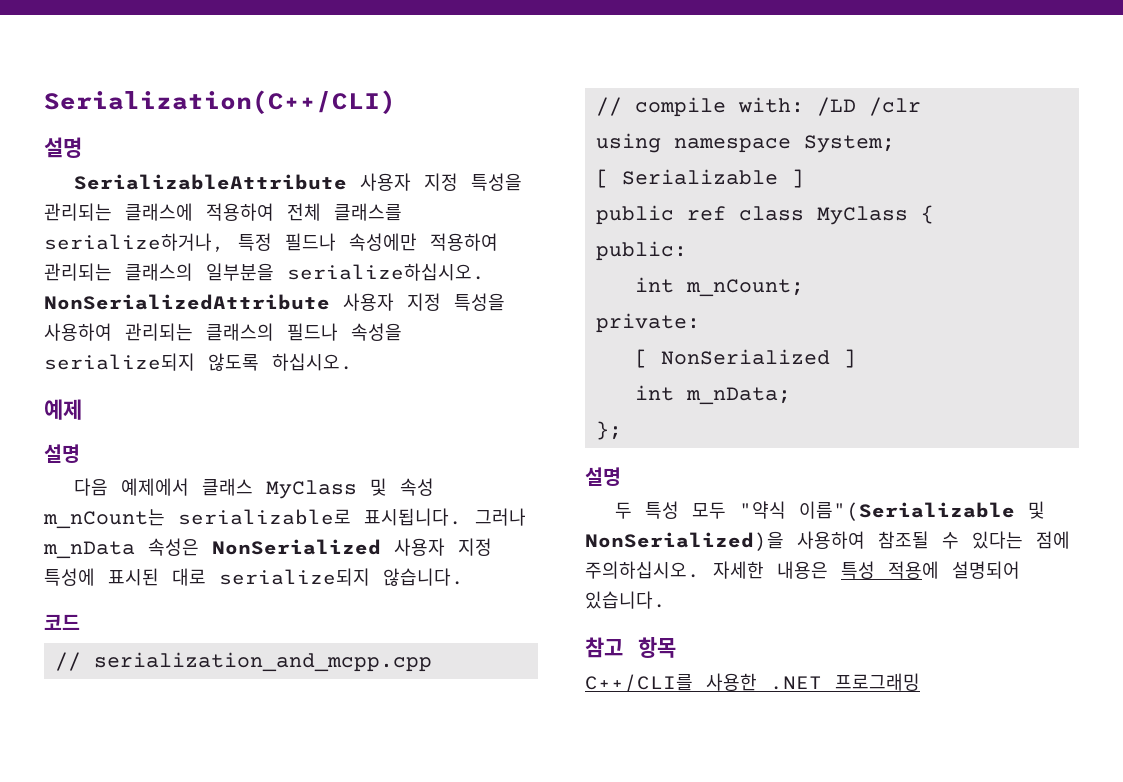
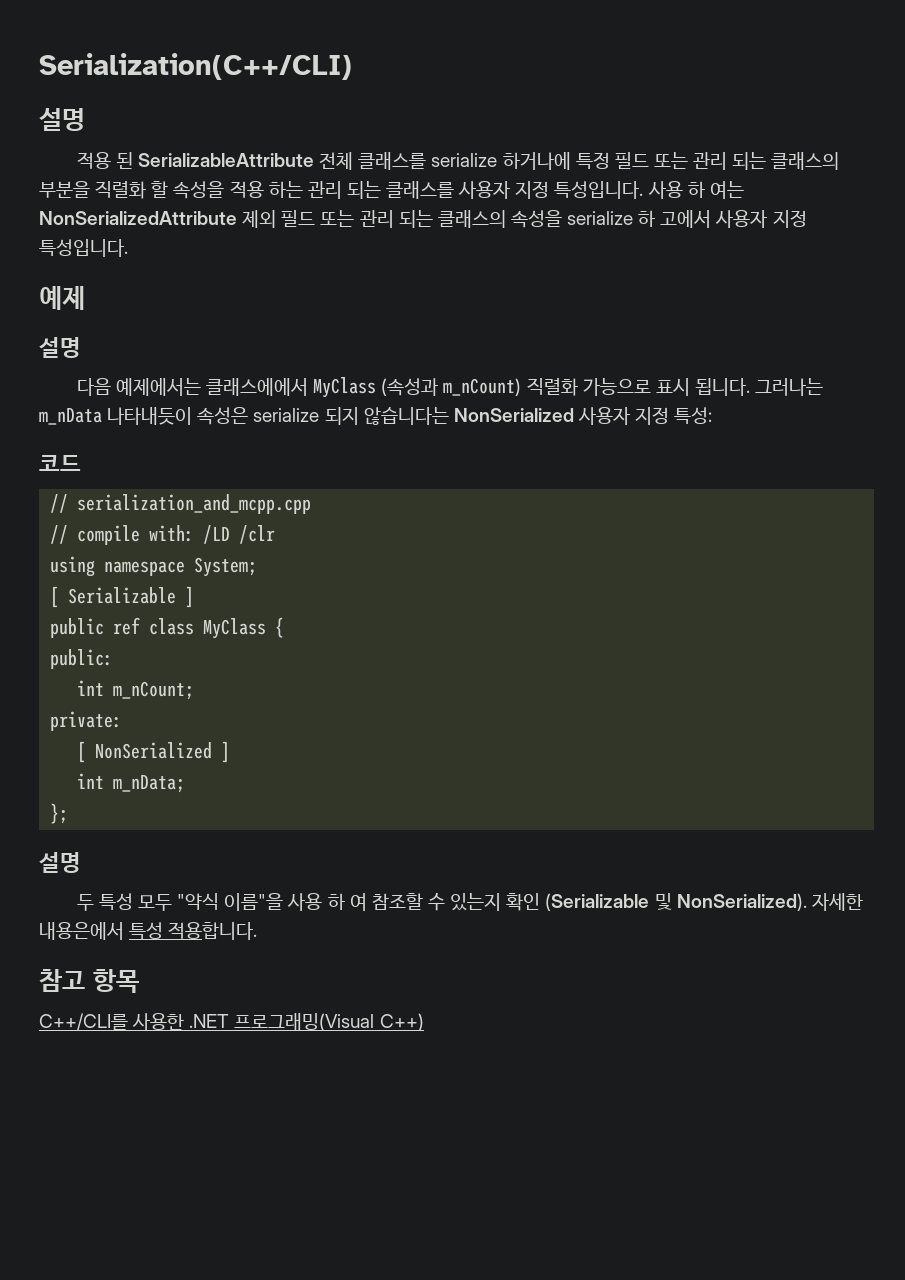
- SerializableAttribute 사용자 지정 특성을 관리되는 클래스에 적용하여 전체 클래스를 serialize하거나, 특정 필드나 속성에만 적용하여 관리되는 클래스의 일부분을 serialize하십시오. NonSerializedAttribute 사용자 지정 특성을 사용하여 관리되는 클래스의 필드나 속성을 serialize되지 않도록 하십시오.
+ 적용 된 SerializableAttribute 전체 클래스를 serialize 하거나에 특정 필드 또는 관리 되는 클래스의 부분을 직렬화 할 속성을 적용 하는 관리 되는 클래스를 사용자 지정 특성입니다. 사용 하 여는 NonSerializedAttribute 제외 필드 또는 관리 되는 클래스의 속성을 serialize 하 고에서 사용자 지정 특성입니다.
  예제
  설명
- 다음 예제에서 클래스 MyClass 및 속성 m_nCount는 serializable로 표시됩니다. 그러나 m_nData 속성은 NonSerialized 사용자 지정 특성에 표시된 대로 serialize되지 않습니다.
+ 다음 예제에서는 클래스에에서 MyClass (속성과 m_nCount) 직렬화 가능으로 표시 됩니다. 그러나는 m_nData 나타내듯이 속성은 serialize 되지 않습니다는 NonSerialized 사용자 지정 특성:
- 두 특성 모두 "약식 이름"(Serializable 및 NonSerialized)을 사용하여 참조될 수 있다는 점에 주의하십시오. 자세한 내용은 특성 적용에 설명되어 있습니다.
+ 두 특성 모두 "약식 이름"을 사용 하 여 참조할 수 있는지 확인 (Serializable 및 NonSerialized). 자세한 내용은에서 특성 적용합니다.
- C++/CLI를 사용한 .NET 프로그래밍
+ C++/CLI를 사용한 .NET 프로그래밍(Visual C++)

